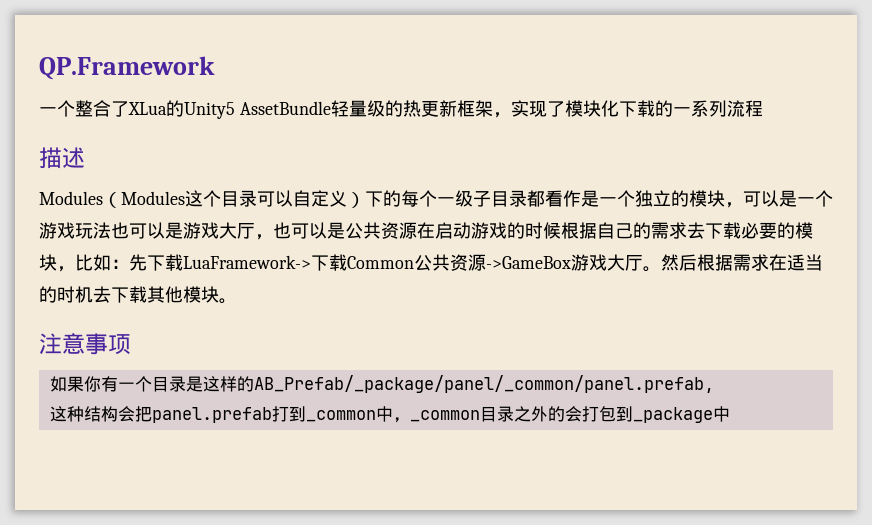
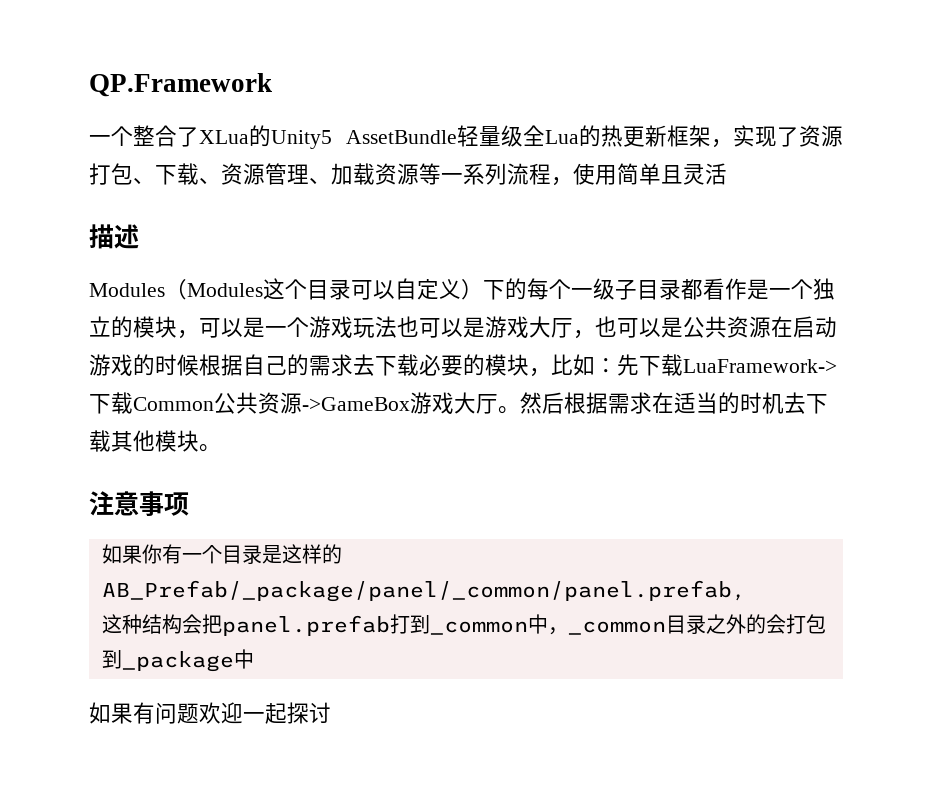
- 一个整合了XLua的Unity5 AssetBundle轻量级的热更新框架，实现了模块化下载的一系列流程
+ 一个整合了XLua的Unity5 AssetBundle轻量级全Lua的热更新框架，实现了资源打包、下载、资源管理、加载资源等一系列流程，使用简单且灵活
+ 如果有问题欢迎一起探讨

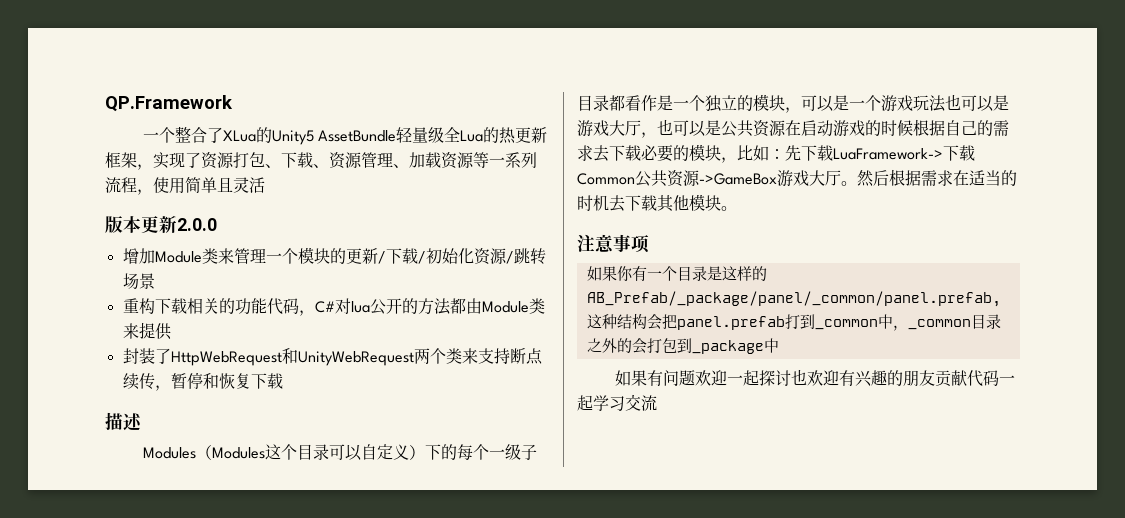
+ 版本更新2.0.0
+ 增加Module类来管理一个模块的更新/下载/初始化资源/跳转场景
+ 重构下载相关的功能代码，C#对lua公开的方法都由Module类来提供
+ 封装了HttpWebRequest和UnityWebRequest两个类来支持断点续传，暂停和恢复下载
- 如果有问题欢迎一起探讨
+ 如果有问题欢迎一起探讨也欢迎有兴趣的朋友贡献代码一起学习交流

